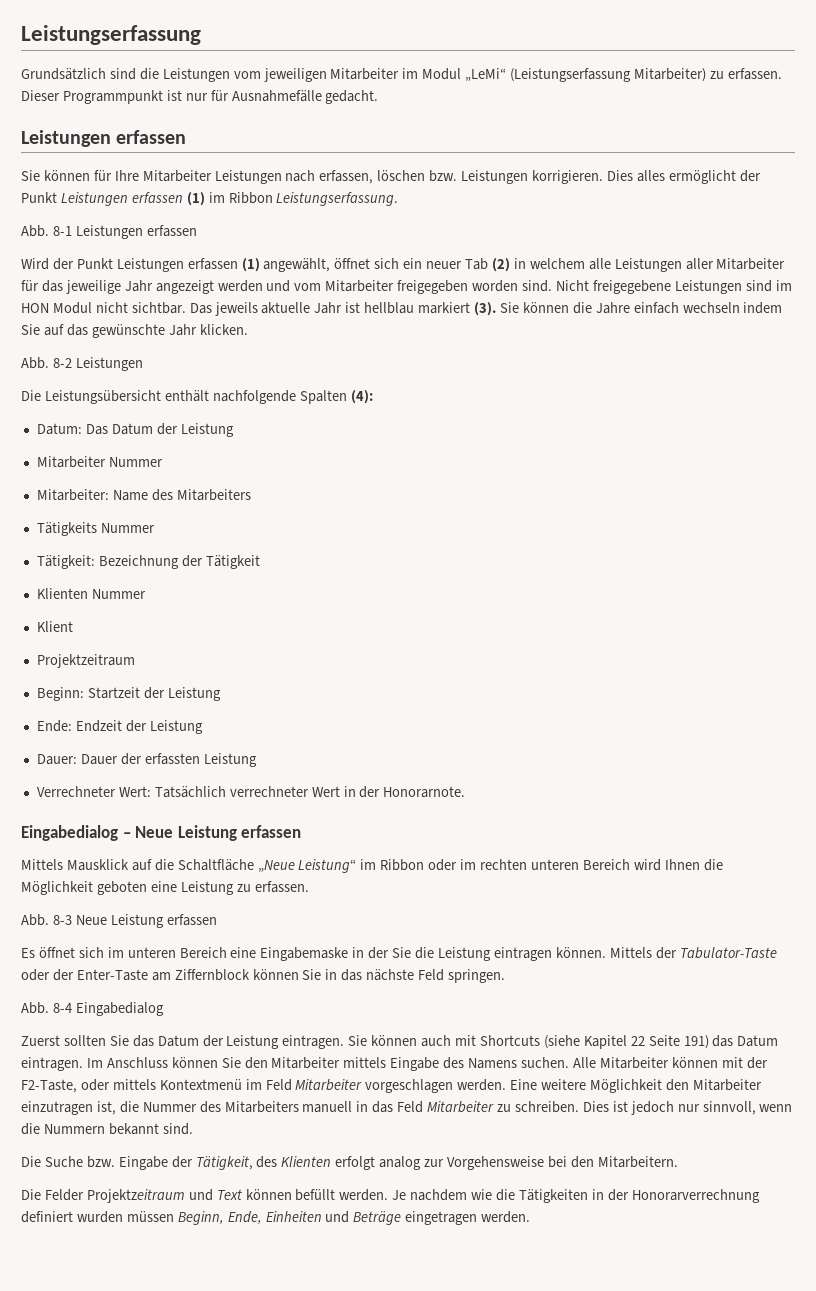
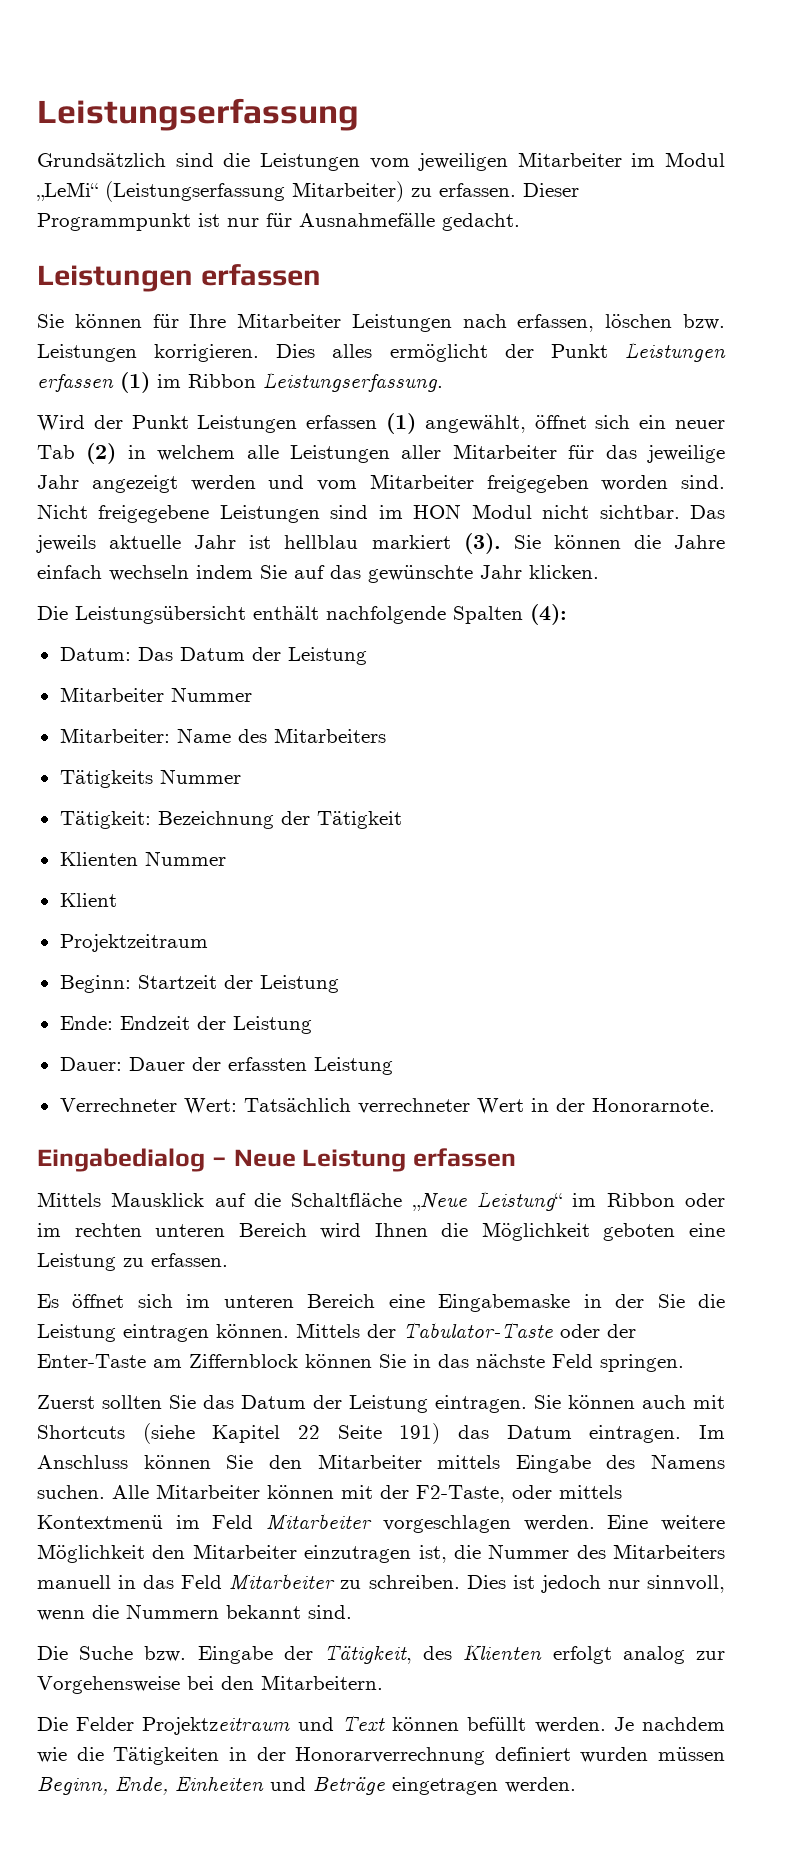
- Abb. 8‑1 Leistungen erfassen
- Abb. 8‑2 Leistungen
- Abb. 8‑3 Neue Leistung erfassen
- Abb. 8‑4 Eingabedialog

